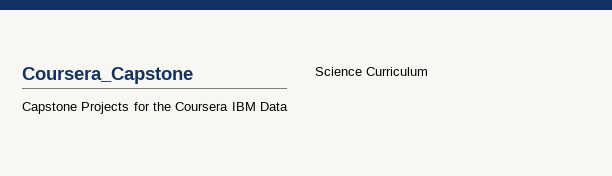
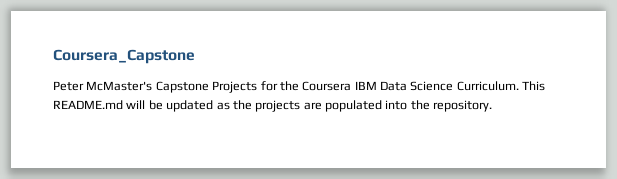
- Capstone Projects for the Coursera IBM Data Science Curriculum
+ Peter McMaster's Capstone Projects for the Coursera IBM Data Science Curriculum. This README.md will be updated as the projects are populated into the repository.

